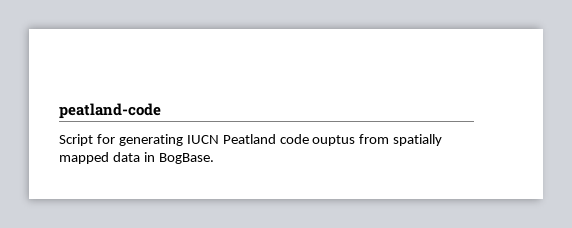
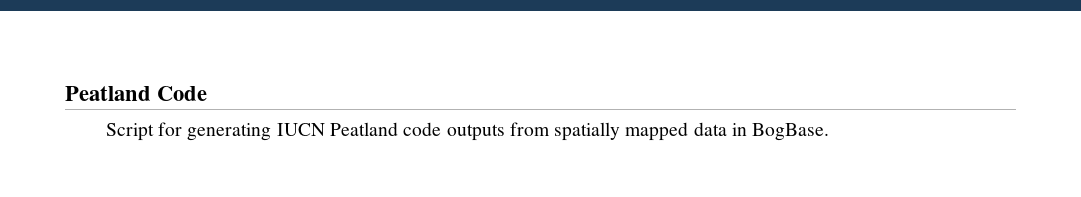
- peatland-code
+ Peatland Code
- Script for generating IUCN Peatland code ouptus from spatially mapped data in BogBase.
+ Script for generating IUCN Peatland code outputs from spatially mapped data in BogBase.

